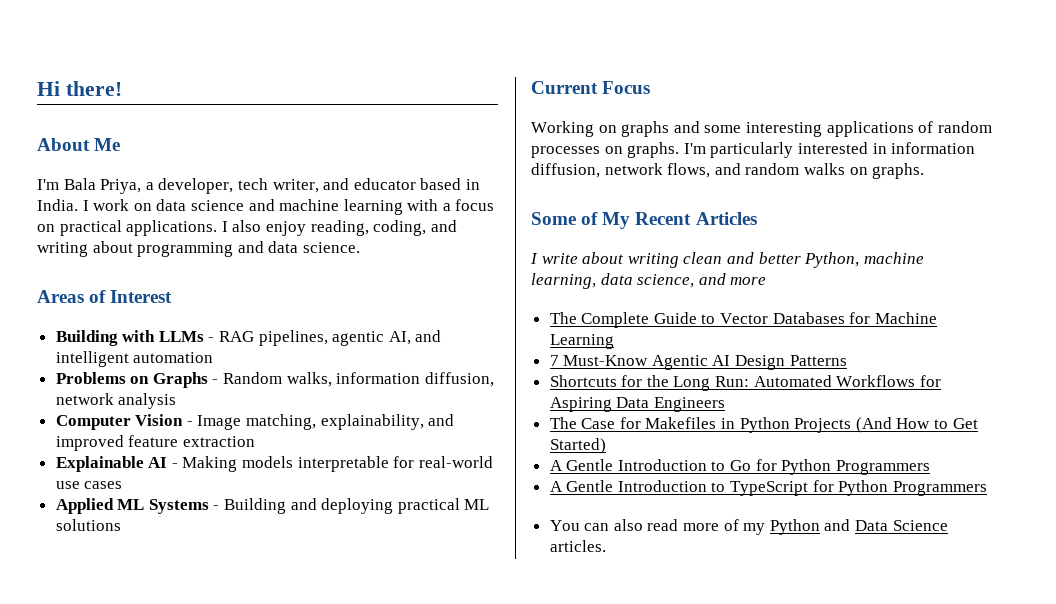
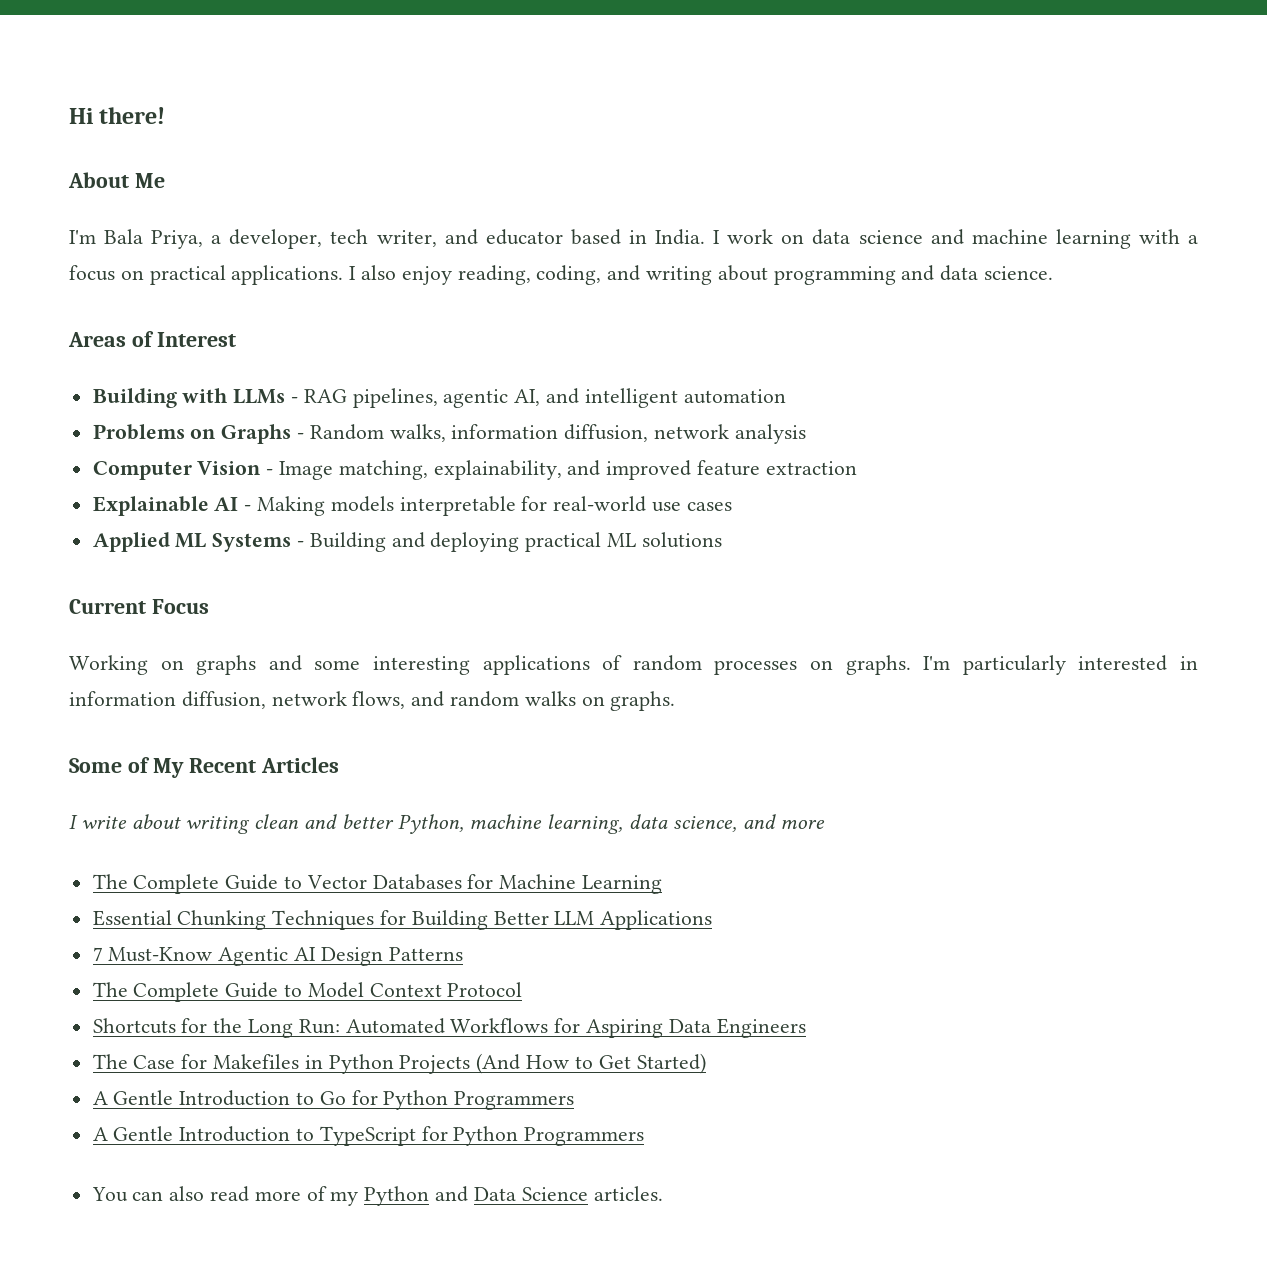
+ Essential Chunking Techniques for Building Better LLM Applications
+ The Complete Guide to Model Context Protocol

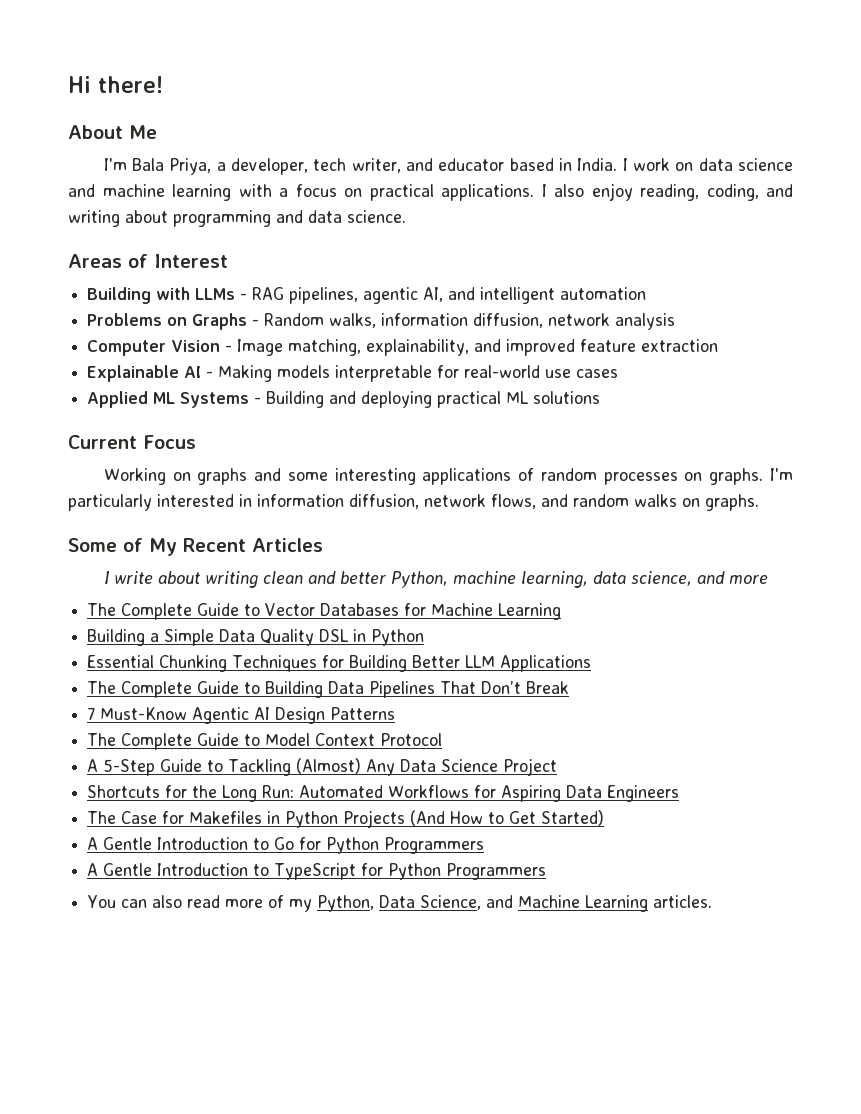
+ Building a Simple Data Quality DSL in Python
+ The Complete Guide to Building Data Pipelines That Don’t Break
+ A 5-Step Guide to Tackling (Almost) Any Data Science Project
- You can also read more of my Python and Data Science articles.
+ You can also read more of my Python, Data Science, and Machine Learning articles.

